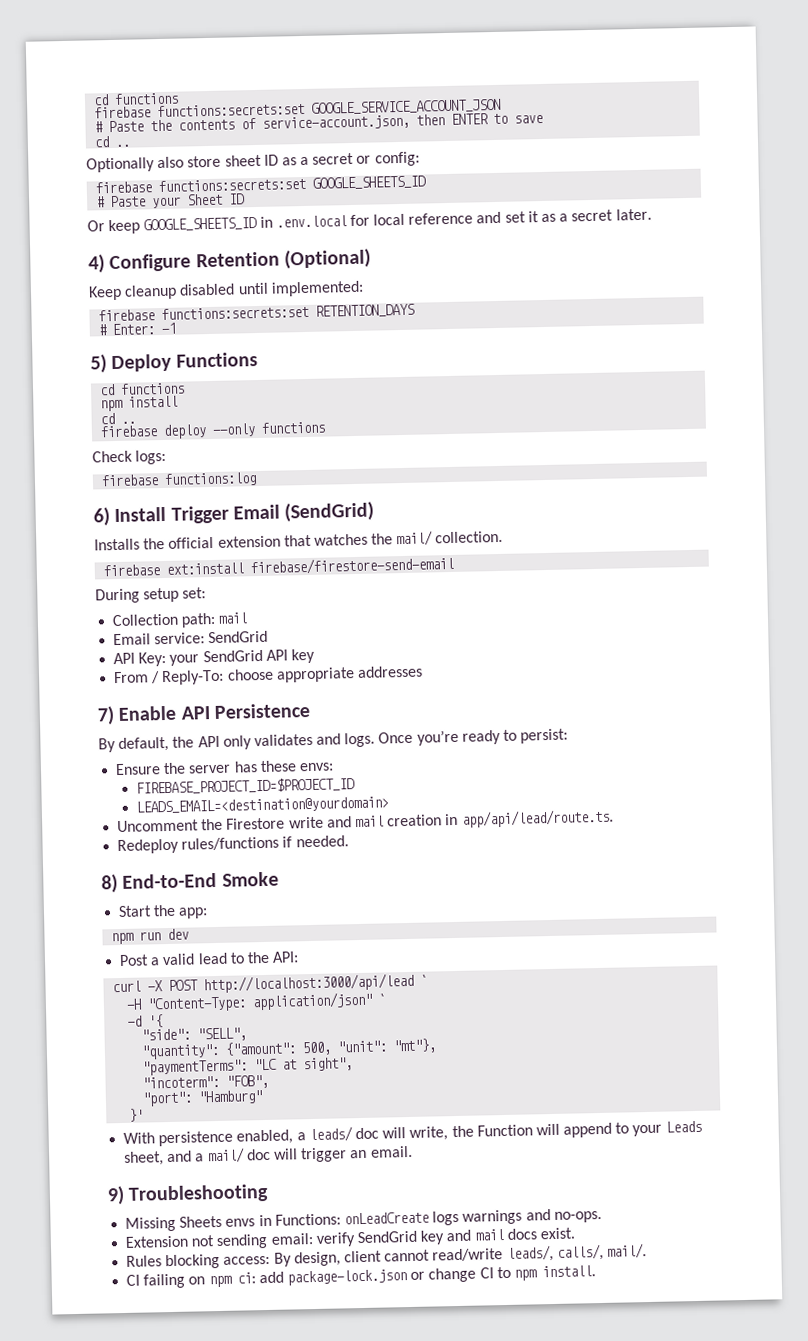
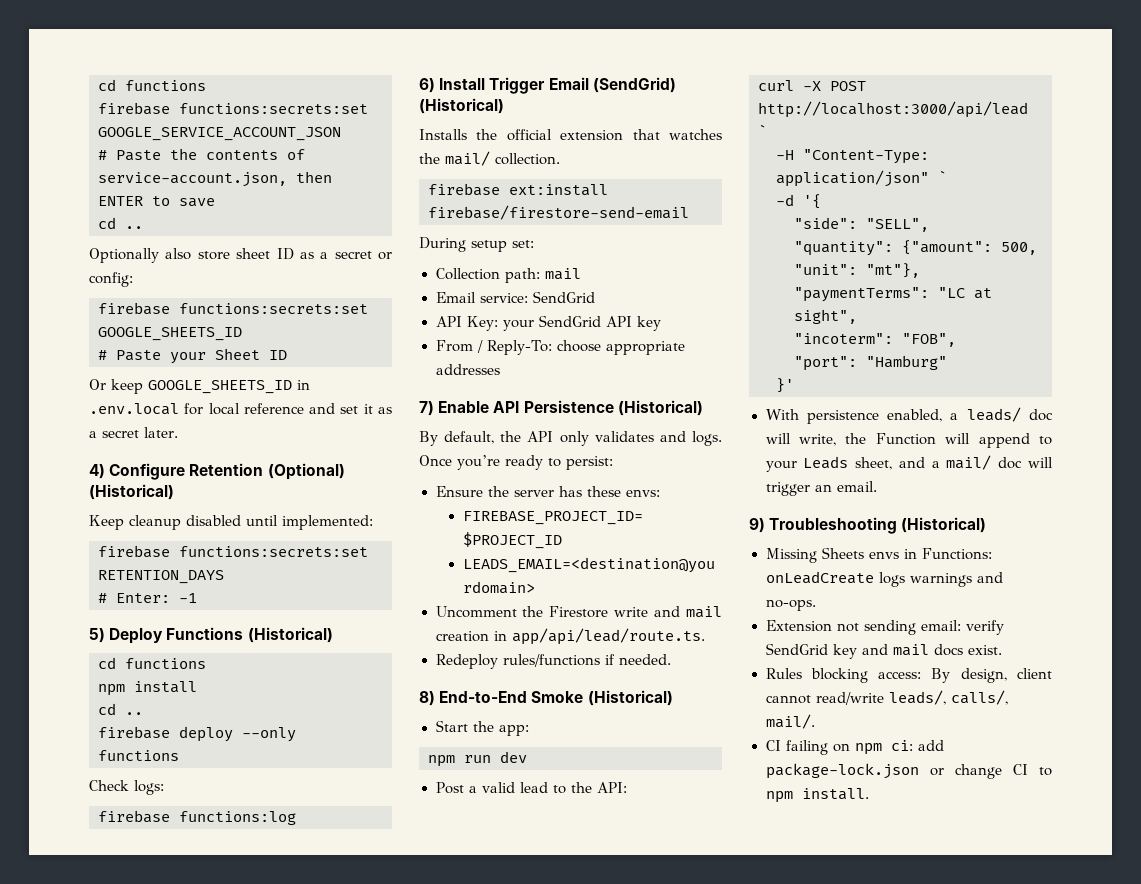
- 4) Configure Retention (Optional)
+ 4) Configure Retention (Optional) (Historical)
- 5) Deploy Functions
+ 5) Deploy Functions (Historical)
- 6) Install Trigger Email (SendGrid)
+ 6) Install Trigger Email (SendGrid) (Historical)
- 7) Enable API Persistence
+ 7) Enable API Persistence (Historical)
- 8) End-to-End Smoke
+ 8) End-to-End Smoke (Historical)
- 9) Troubleshooting
+ 9) Troubleshooting (Historical)

